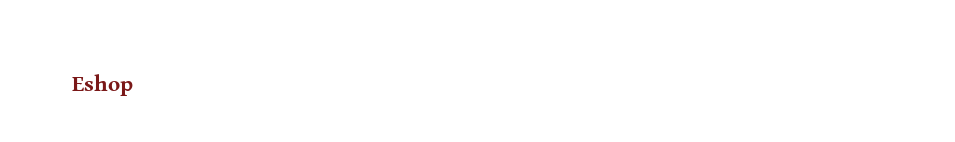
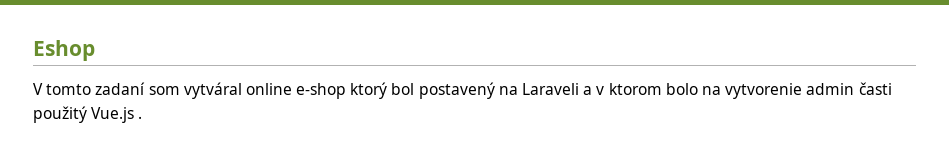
+ V tomto zadaní som vytváral online e-shop ktorý bol postavený na Laraveli a v ktorom bolo na vytvorenie admin časti použitý Vue.js .

